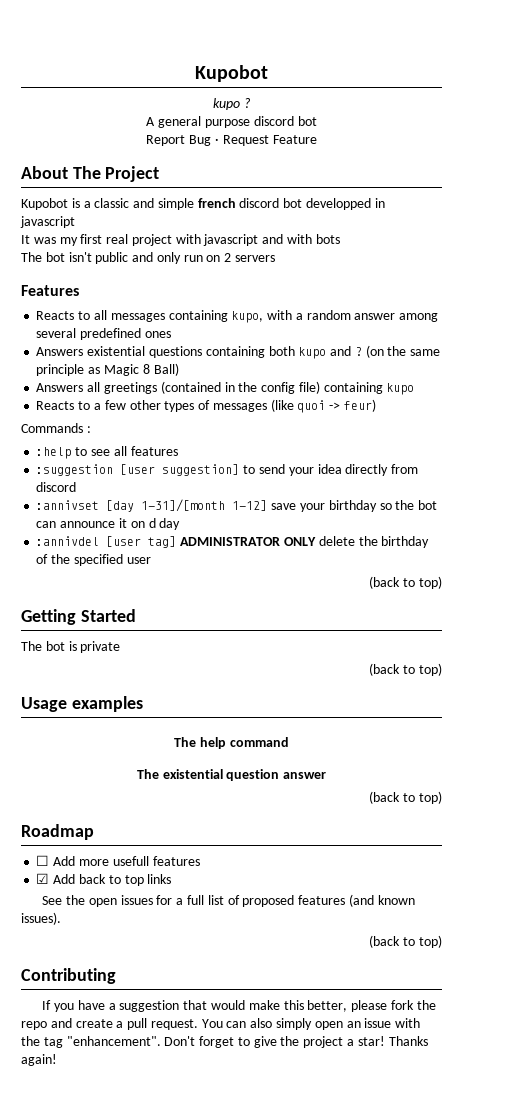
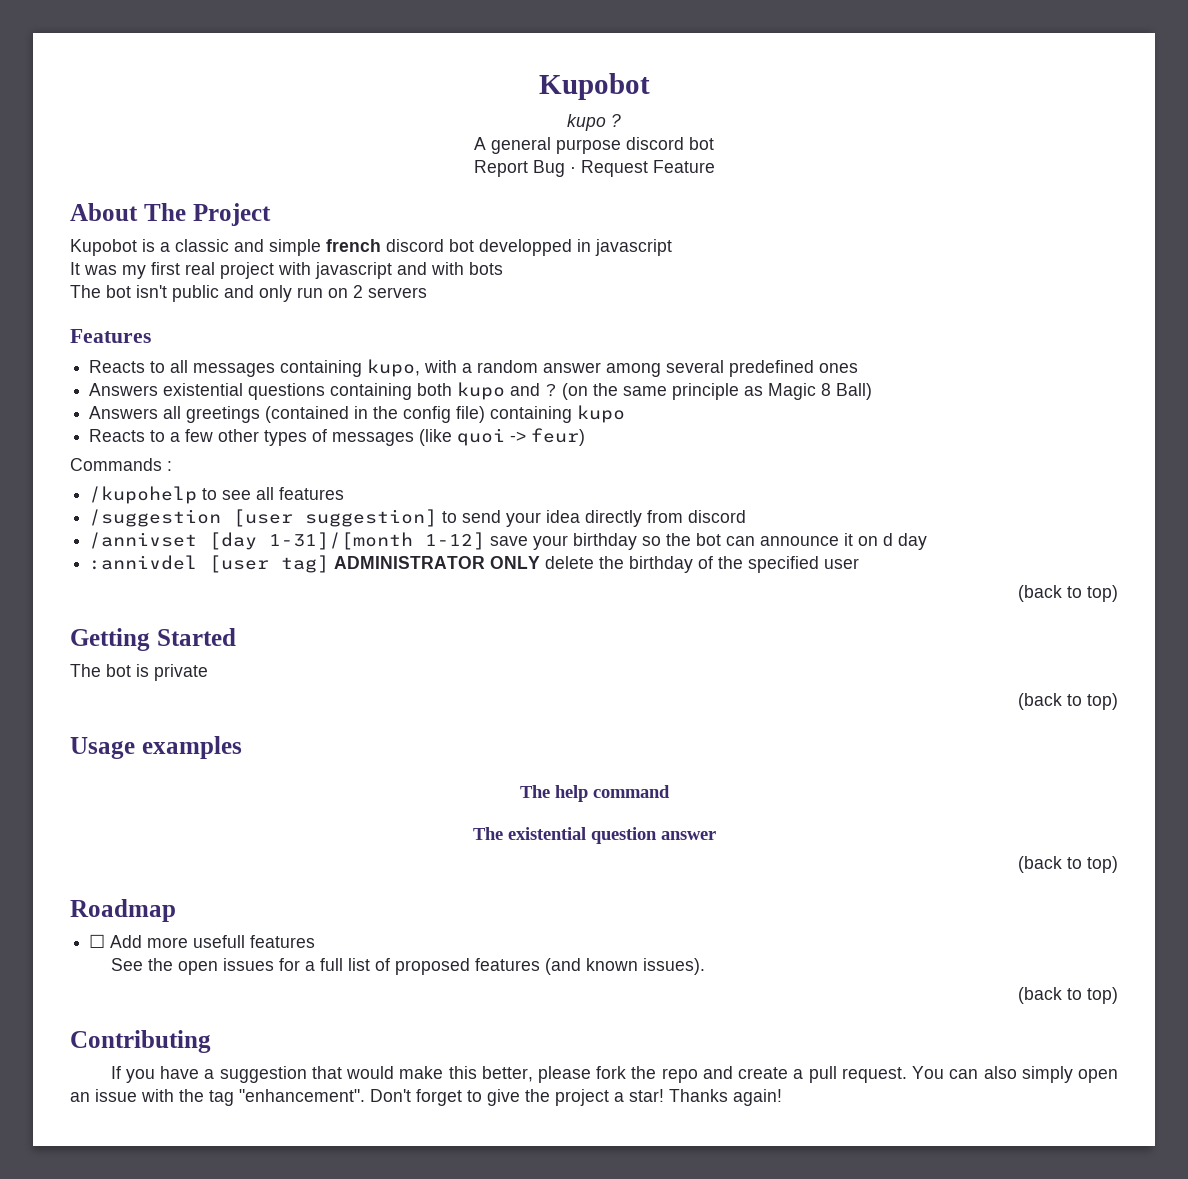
- :help to see all features
+ /kupohelp to see all features
- :suggestion [user suggestion] to send your idea directly from discord
+ /suggestion [user suggestion] to send your idea directly from discord
- :annivset [day 1-31]/[month 1-12] save your birthday so the bot can announce it on d day
+ /annivset [day 1-31]/[month 1-12] save your birthday so the bot can announce it on d day
- ☑ Add back to top links

